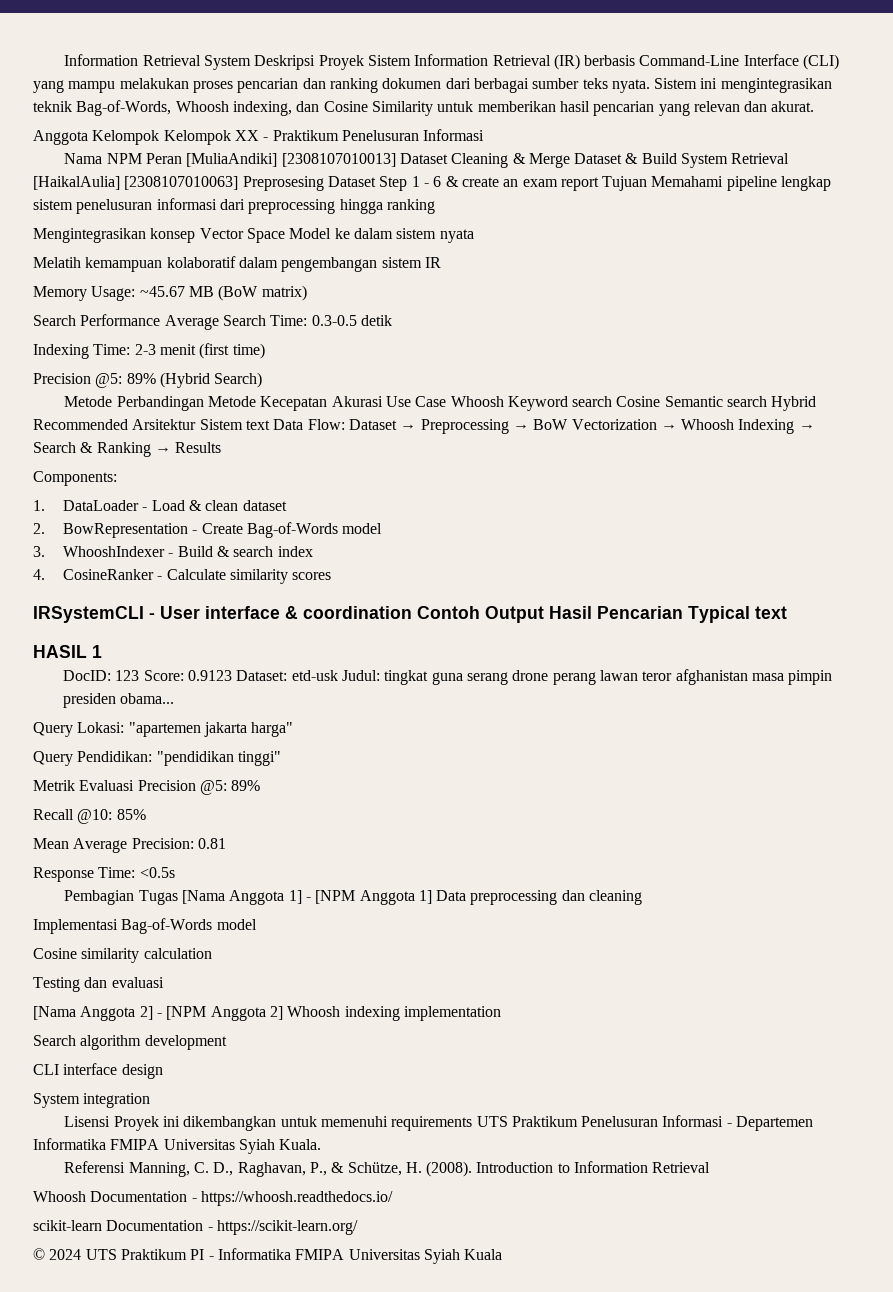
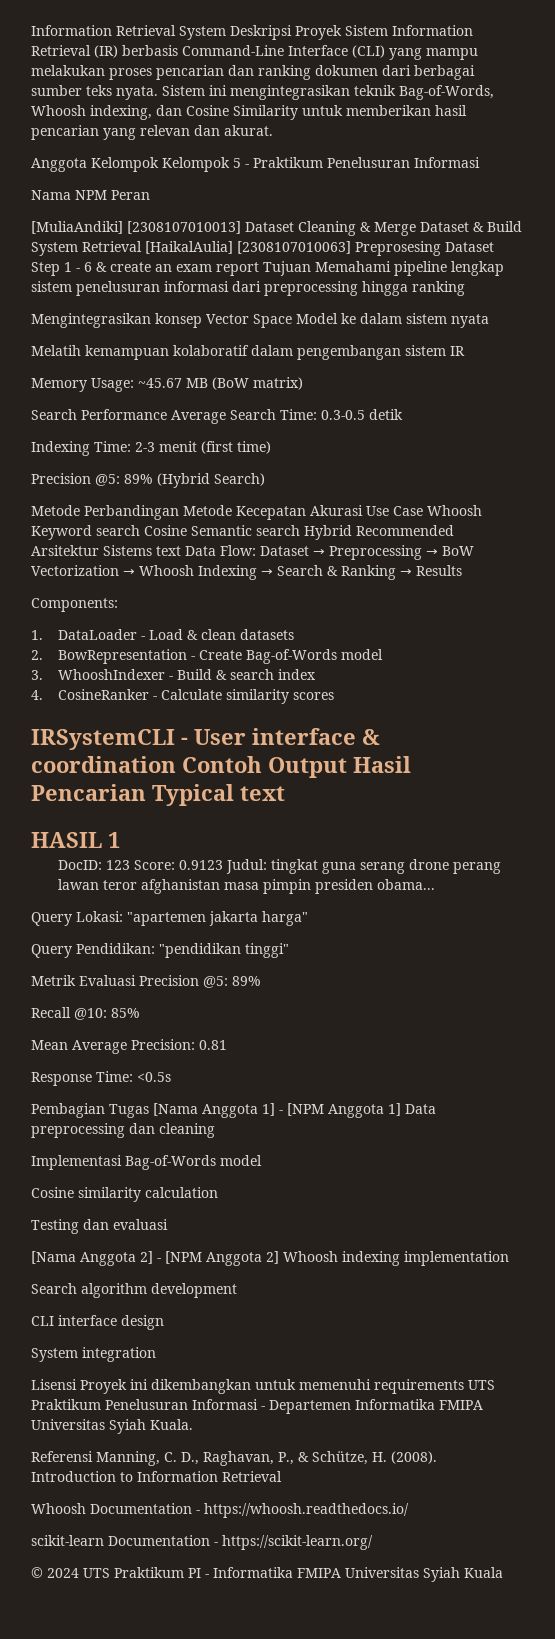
- Anggota Kelompok Kelompok XX - Praktikum Penelusuran Informasi
+ Anggota Kelompok Kelompok 5 - Praktikum Penelusuran Informasi
- Nama NPM Peran [MuliaAndiki] [2308107010013] Dataset Cleaning & Merge Dataset & Build System Retrieval [HaikalAulia] [2308107010063] Preprosesing Dataset Step 1 - 6 & create an exam report Tujuan Memahami pipeline lengkap sistem penelusuran informasi dari preprocessing hingga ranking
+ Nama NPM Peran
+ [MuliaAndiki] [2308107010013] Dataset Cleaning & Merge Dataset & Build System Retrieval [HaikalAulia] [2308107010063] Preprosesing Dataset Step 1 - 6 & create an exam report Tujuan Memahami pipeline lengkap sistem penelusuran informasi dari preprocessing hingga ranking
- Metode Perbandingan Metode Kecepatan Akurasi Use Case Whoosh Keyword search Cosine Semantic search Hybrid Recommended Arsitektur Sistem text Data Flow: Dataset → Preprocessing → BoW Vectorization → Whoosh Indexing → Search & Ranking → Results
+ Metode Perbandingan Metode Kecepatan Akurasi Use Case Whoosh Keyword search Cosine Semantic search Hybrid Recommended Arsitektur Sistems text Data Flow: Dataset → Preprocessing → BoW Vectorization → Whoosh Indexing → Search & Ranking → Results
- 1. DataLoader - Load & clean dataset
+ 1. DataLoader - Load & clean datasets
- DocID: 123 Score: 0.9123 Dataset: etd-usk Judul: tingkat guna serang drone perang lawan teror afghanistan masa pimpin presiden obama...
+ DocID: 123 Score: 0.9123 Judul: tingkat guna serang drone perang lawan teror afghanistan masa pimpin presiden obama...

